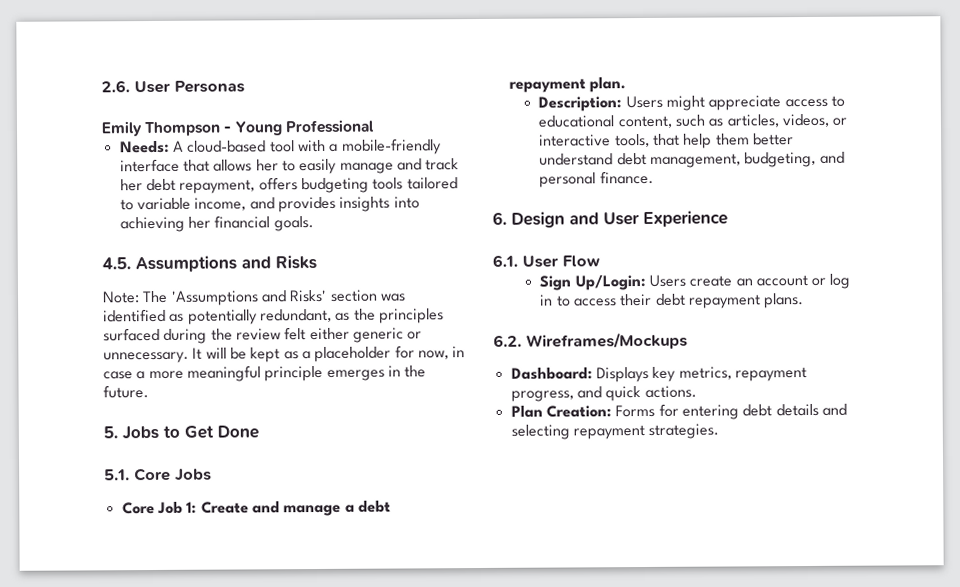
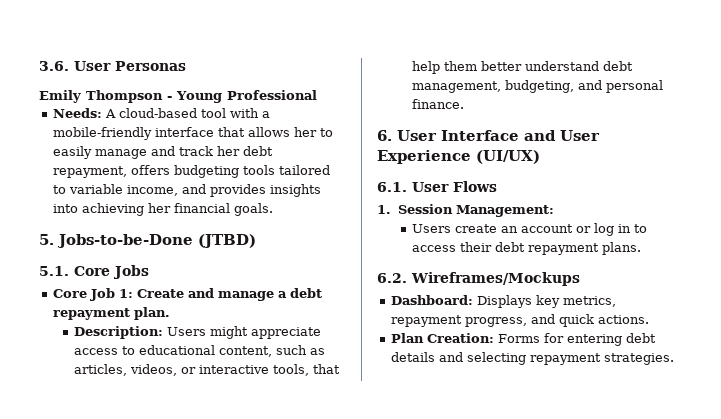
- 2.6. User Personas
+ 3.6. User Personas
- 4.5. Assumptions and Risks
- Note: The 'Assumptions and Risks' section was identified as potentially redundant, as the principles surfaced during the review felt either generic or unnecessary. It will be kept as a placeholder for now, in case a more meaningful principle emerges in the future.
- 5. Jobs to Get Done
+ 5. Jobs-to-be-Done (JTBD)
- 6. Design and User Experience
+ 6. User Interface and User Experience (UI/UX)
- 6.1. User Flow
- Sign Up/Login: Users create an account or log in to access their debt repayment plans.
+ 6.1. User Flows
+ 1. Session Management:
+ Users create an account or log in to access their debt repayment plans.

